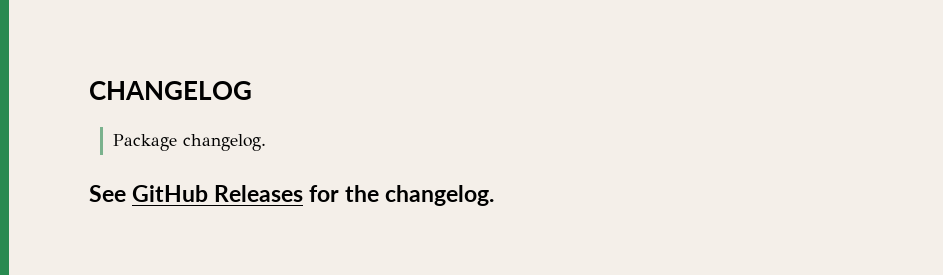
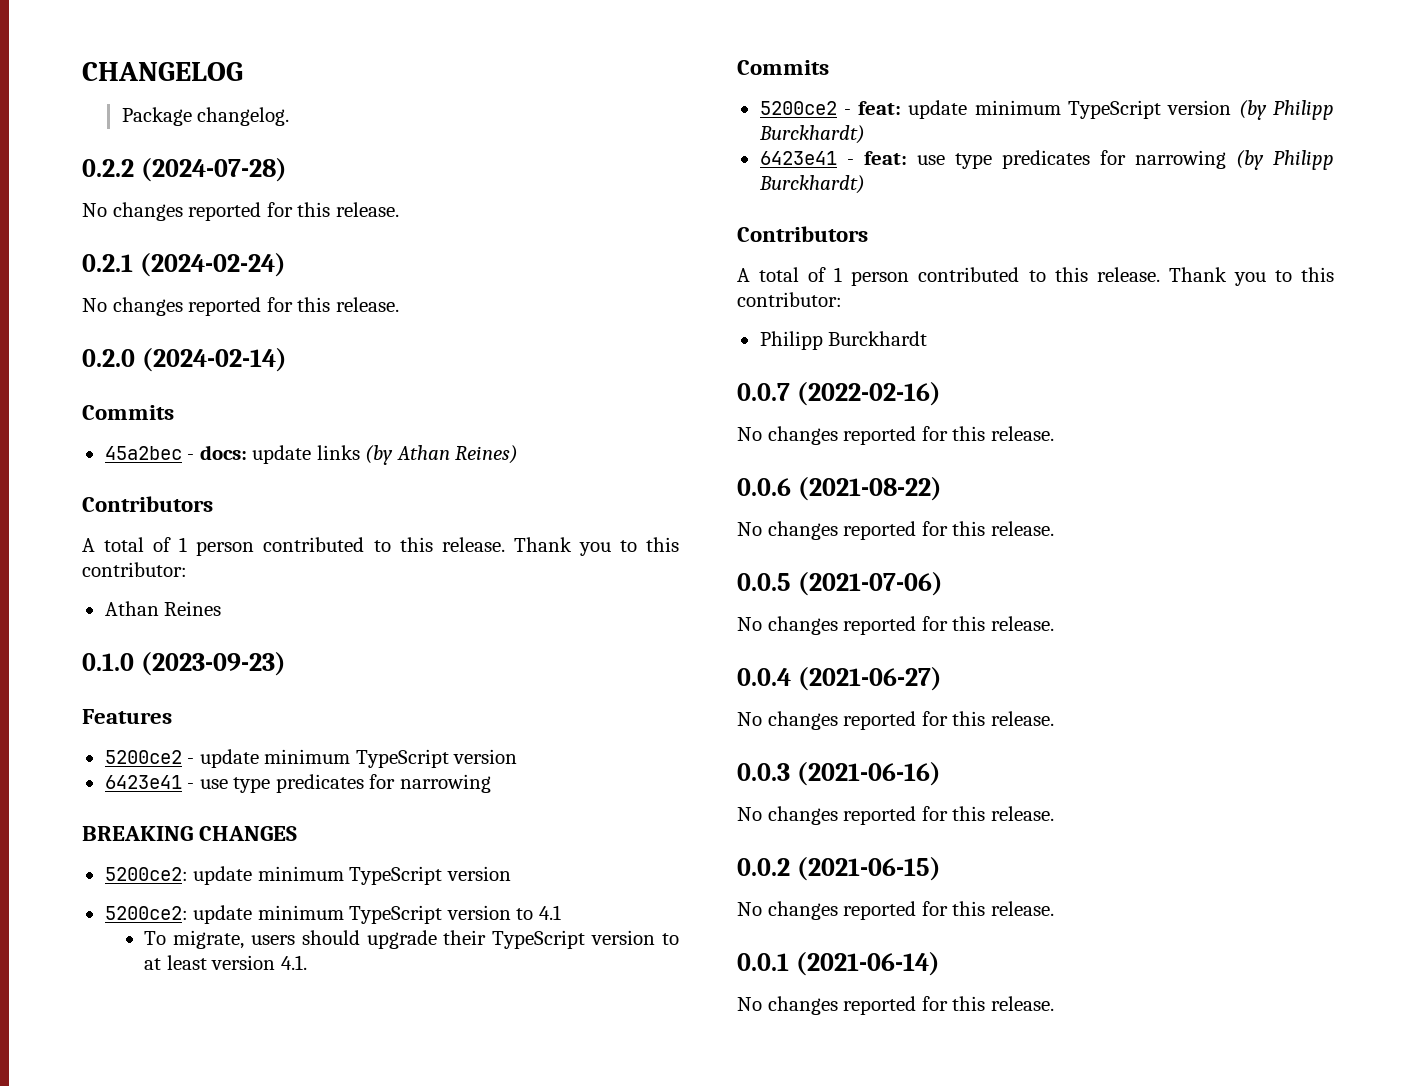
- See GitHub Releases for the changelog.
+ 0.2.2 (2024-07-28)
+ No changes reported for this release.
+ 0.2.1 (2024-02-24)
+ No changes reported for this release.
+ 0.2.0 (2024-02-14)
+ Commits
+ 45a2bec - docs: update links (by Athan Reines)
+ Contributors
+ A total of 1 person contributed to this release. Thank you to this contributor:
+ Athan Reines
+ 0.1.0 (2023-09-23)
+ Features
+ 5200ce2 - update minimum TypeScript version
+ 6423e41 - use type predicates for narrowing
+ BREAKING CHANGES
+ 5200ce2: update minimum TypeScript version
+ 5200ce2: update minimum TypeScript version to 4.1
+ To migrate, users should upgrade their TypeScript version to at least version 4.1.
+ Commits
+ 5200ce2 - feat: update minimum TypeScript version (by Philipp Burckhardt)
+ 6423e41 - feat: use type predicates for narrowing (by Philipp Burckhardt)
+ Contributors
+ A total of 1 person contributed to this release. Thank you to this contributor:
+ Philipp Burckhardt
+ 0.0.7 (2022-02-16)
+ No changes reported for this release.
+ 0.0.6 (2021-08-22)
+ No changes reported for this release.
+ 0.0.5 (2021-07-06)
+ No changes reported for this release.
+ 0.0.4 (2021-06-27)
+ No changes reported for this release.
+ 0.0.3 (2021-06-16)
+ No changes reported for this release.
+ 0.0.2 (2021-06-15)
+ No changes reported for this release.
+ 0.0.1 (2021-06-14)
+ No changes reported for this release.

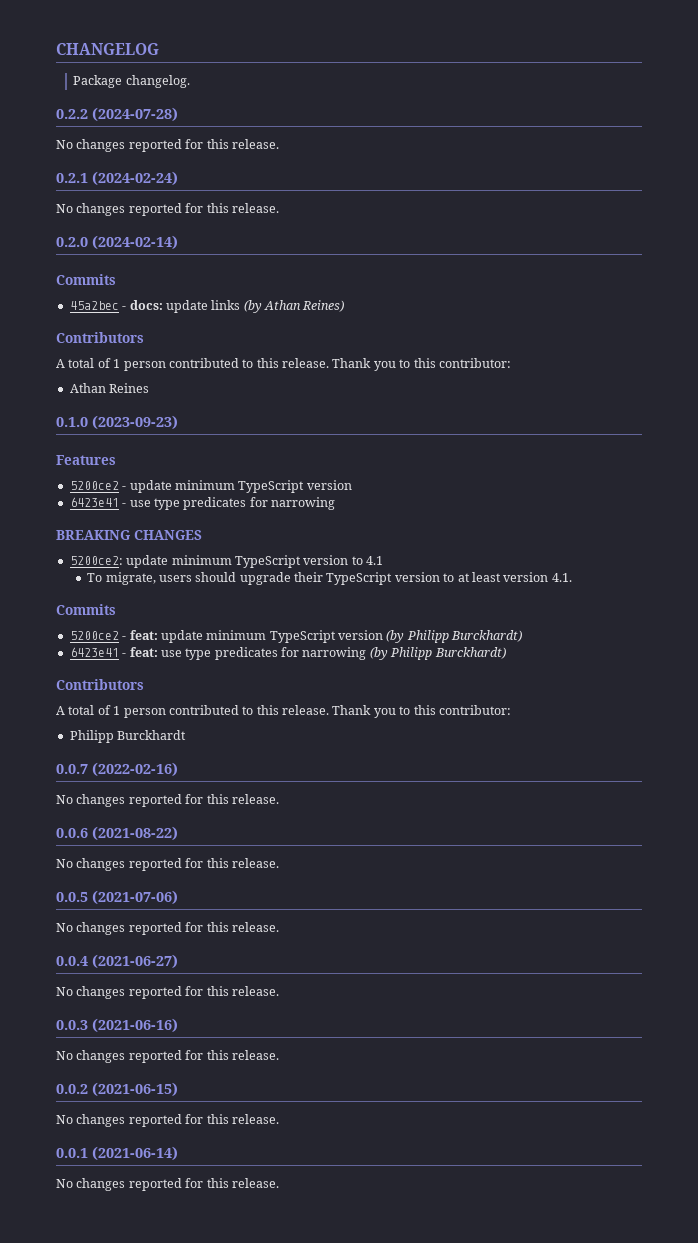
  BREAKING CHANGES
- 5200ce2: update minimum TypeScript version

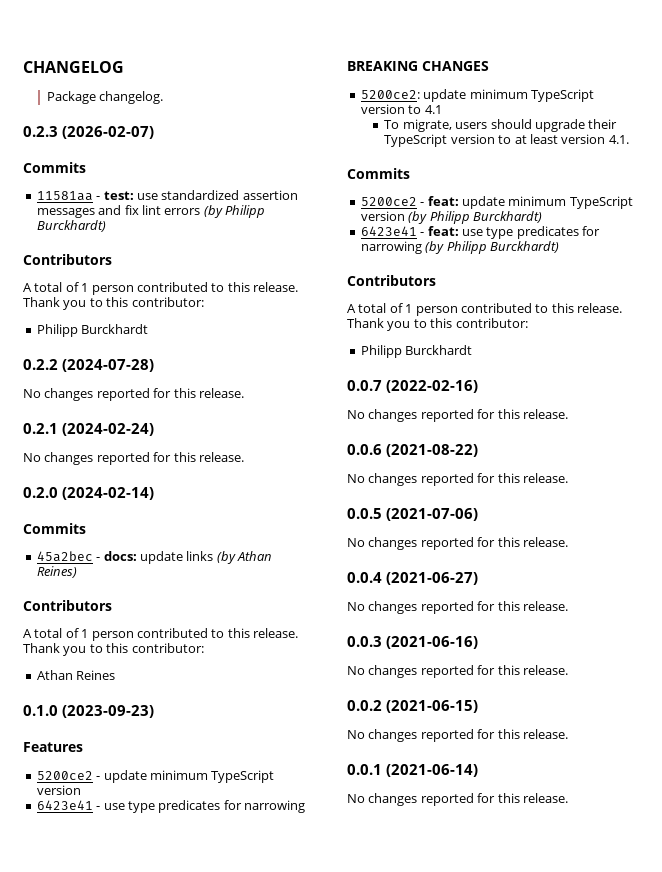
+ 0.2.3 (2026-02-07)
+ Commits
+ 11581aa - test: use standardized assertion messages and fix lint errors (by Philipp Burckhardt)
+ Contributors
+ A total of 1 person contributed to this release. Thank you to this contributor:
+ Philipp Burckhardt

